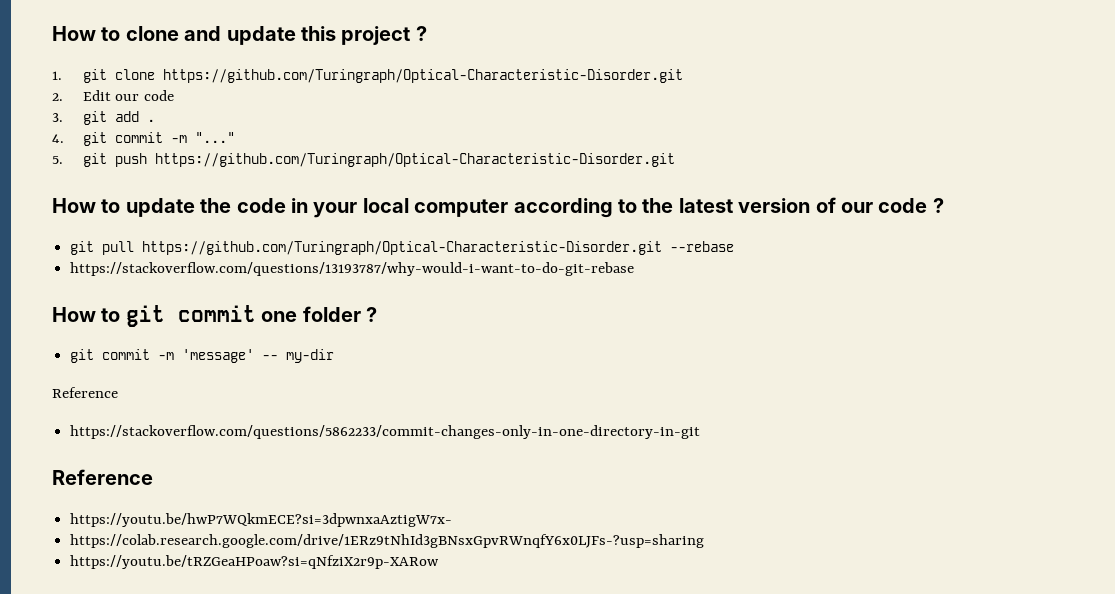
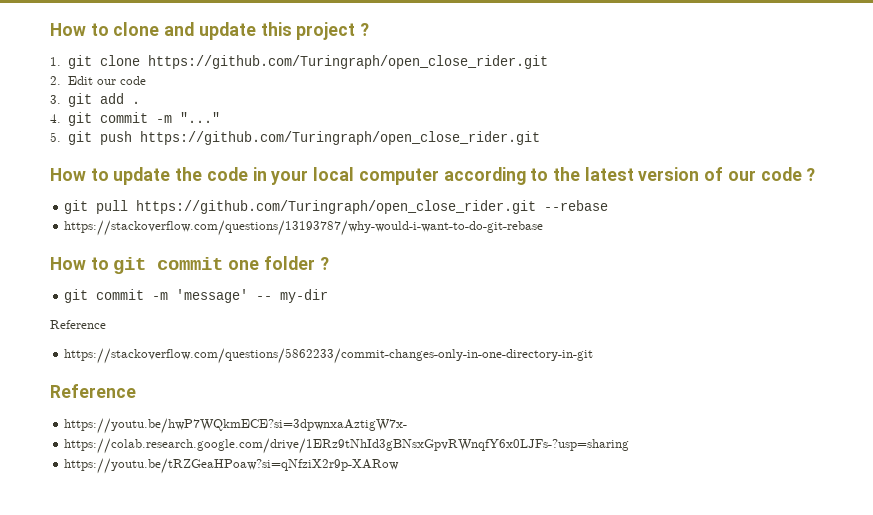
- 1. git clone https://github.com/Turingraph/Optical-Characteristic-Disorder.git
+ 1. git clone https://github.com/Turingraph/open_close_rider.git
- 5. git push https://github.com/Turingraph/Optical-Characteristic-Disorder.git
+ 5. git push https://github.com/Turingraph/open_close_rider.git
- git pull https://github.com/Turingraph/Optical-Characteristic-Disorder.git --rebase
+ git pull https://github.com/Turingraph/open_close_rider.git --rebase

